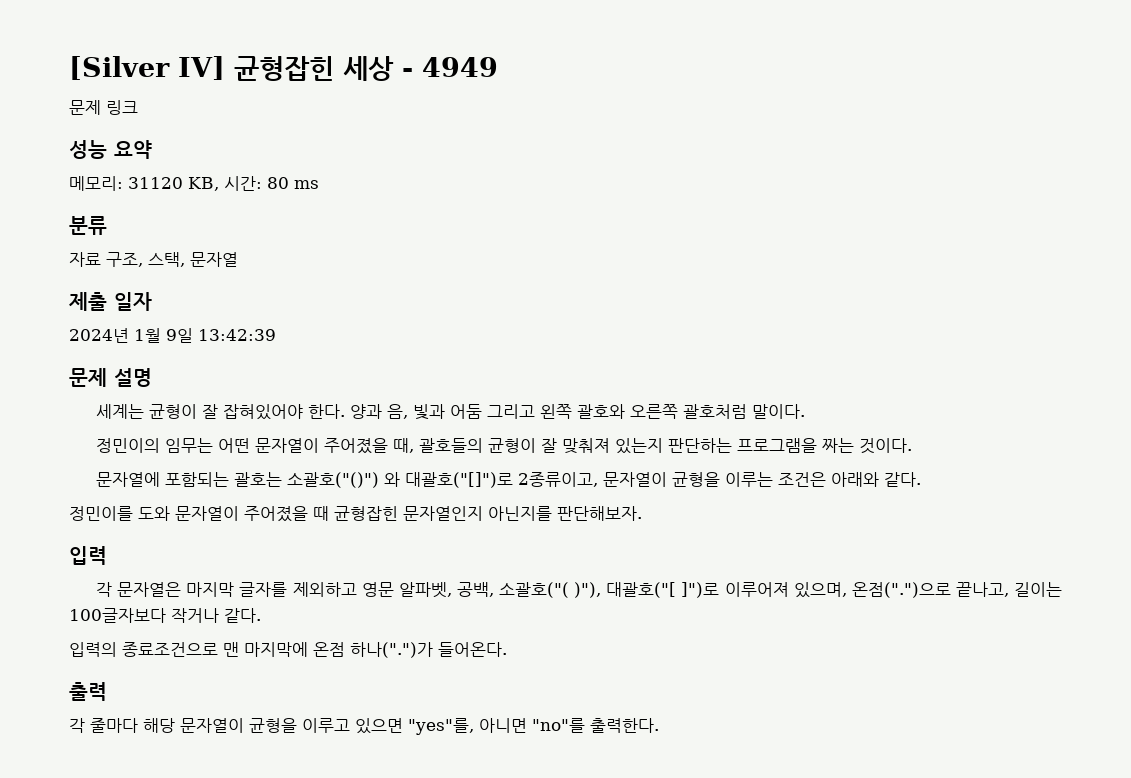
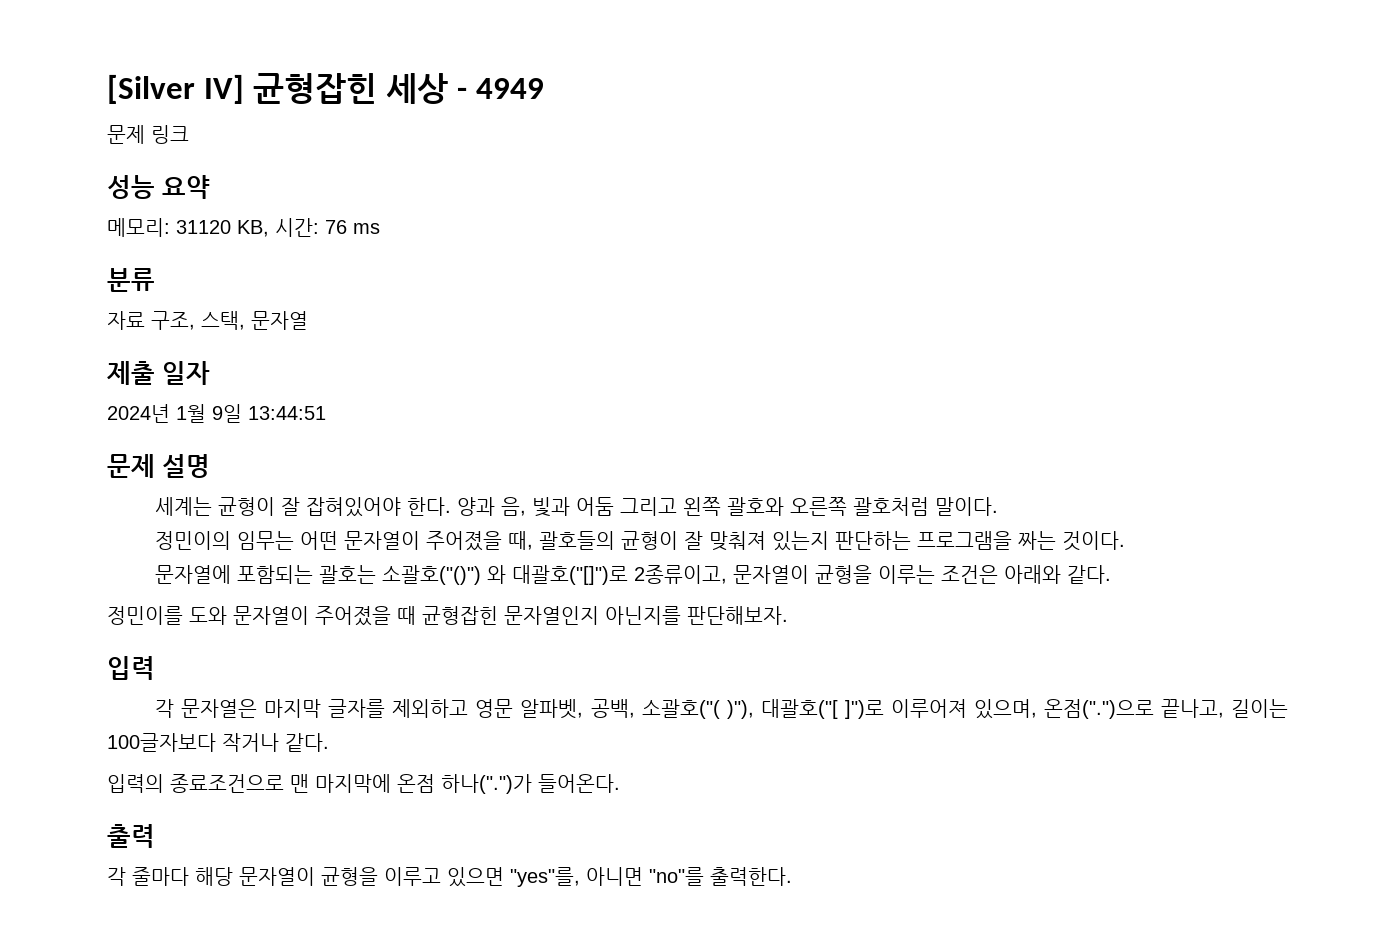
- 메모리: 31120 KB, 시간: 80 ms
+ 메모리: 31120 KB, 시간: 76 ms
- 2024년 1월 9일 13:42:39
+ 2024년 1월 9일 13:44:51

